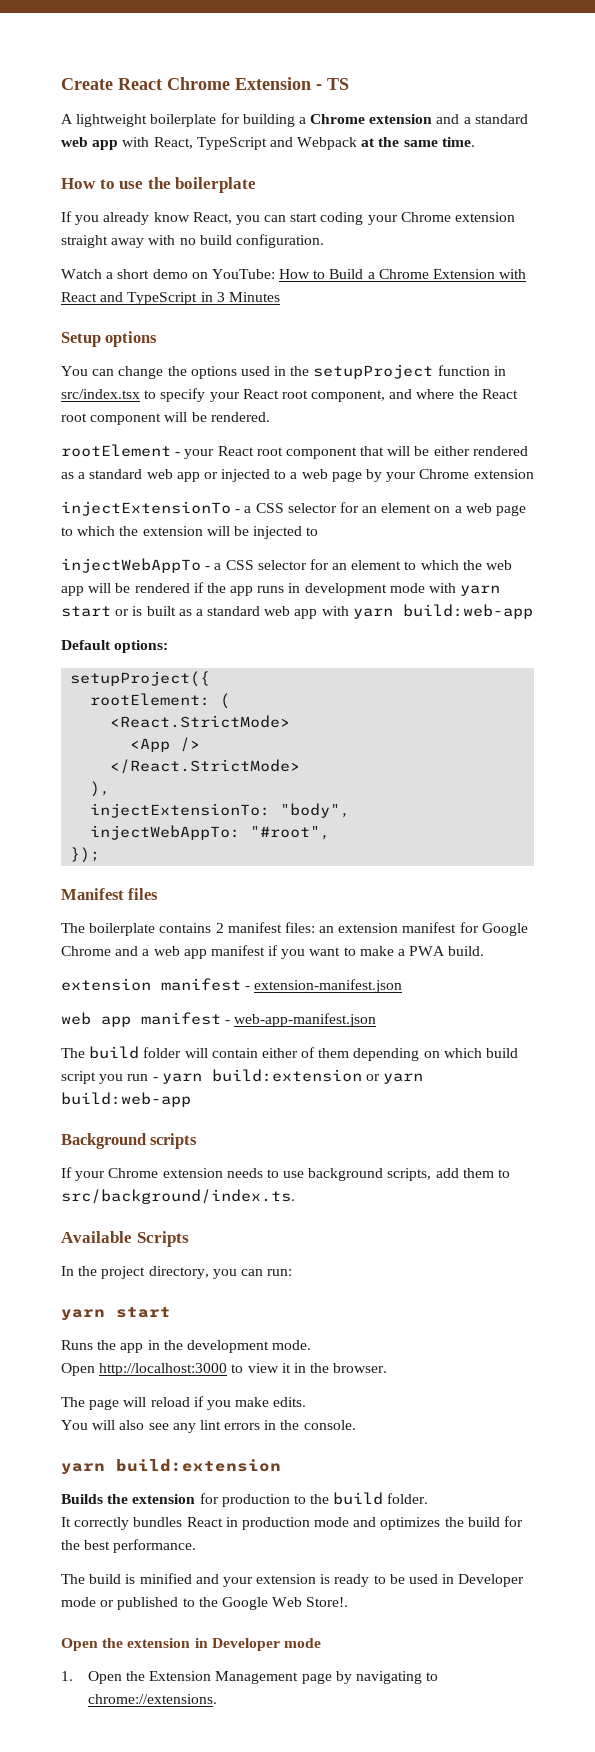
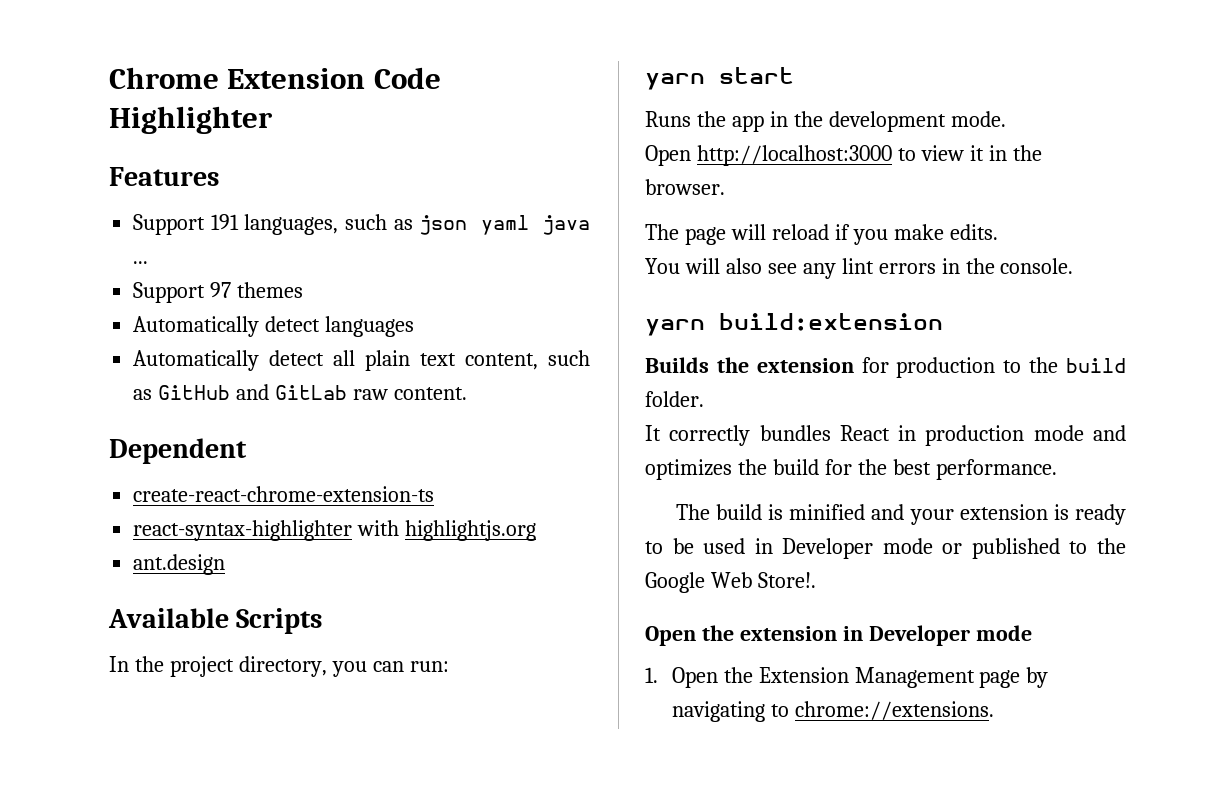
- Create React Chrome Extension - TS
- A lightweight boilerplate for building a Chrome extension and a standard web app with React, TypeScript and Webpack at the same time.
- How to use the boilerplate
- If you already know React, you can start coding your Chrome extension straight away with no build configuration.
- Watch a short demo on YouTube: How to Build a Chrome Extension with React and TypeScript in 3 Minutes
- Setup options
- You can change the options used in the setupProject function in src/index.tsx to specify your React root component, and where the React root component will be rendered.
- rootElement - your React root component that will be either rendered as a standard web app or injected to a web page by your Chrome extension
- injectExtensionTo - a CSS selector for an element on a web page to which the extension will be injected to
- injectWebAppTo - a CSS selector for an element to which the web app will be rendered if the app runs in development mode with yarn start or is built as a standard web app with yarn build:web-app
- Default options:
- setupProject({
- rootElement: (
- <React.StrictMode>
- <App />
- </React.StrictMode>
- ),
- injectExtensionTo: "body",
- injectWebAppTo: "#root",
- });
- Manifest files
- The boilerplate contains 2 manifest files: an extension manifest for Google Chrome and a web app manifest if you want to make a PWA build.
- extension manifest - extension-manifest.json
- web app manifest - web-app-manifest.json
- The build folder will contain either of them depending on which build script you run - yarn build:extension or yarn build:web-app
- Background scripts
- If your Chrome extension needs to use background scripts, add them to src/background/index.ts.
+ Chrome Extension Code Highlighter
+ Features
+ Support 191 languages, such as json yaml java ...
+ Support 97 themes
+ Automatically detect languages
+ Automatically detect all plain text content, such as GitHub and GitLab raw content.
+ Dependent
+ create-react-chrome-extension-ts
+ react-syntax-highlighter with highlightjs.org
+ ant.design

